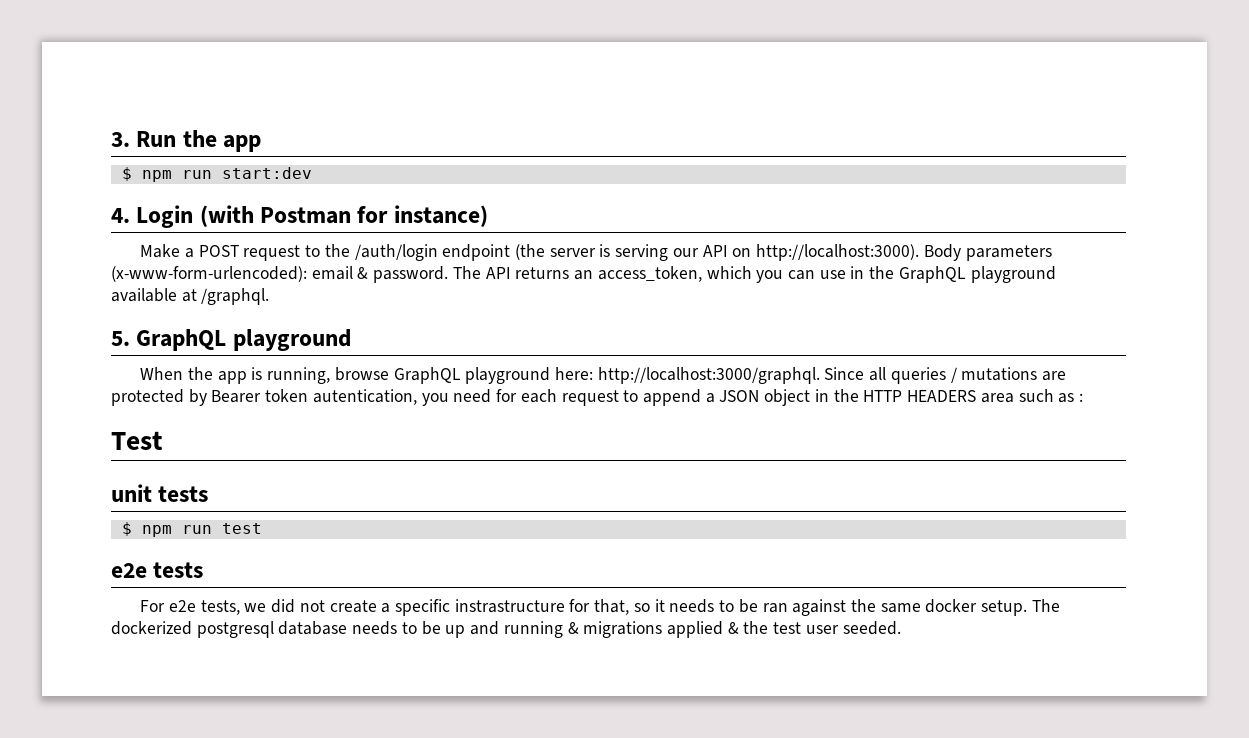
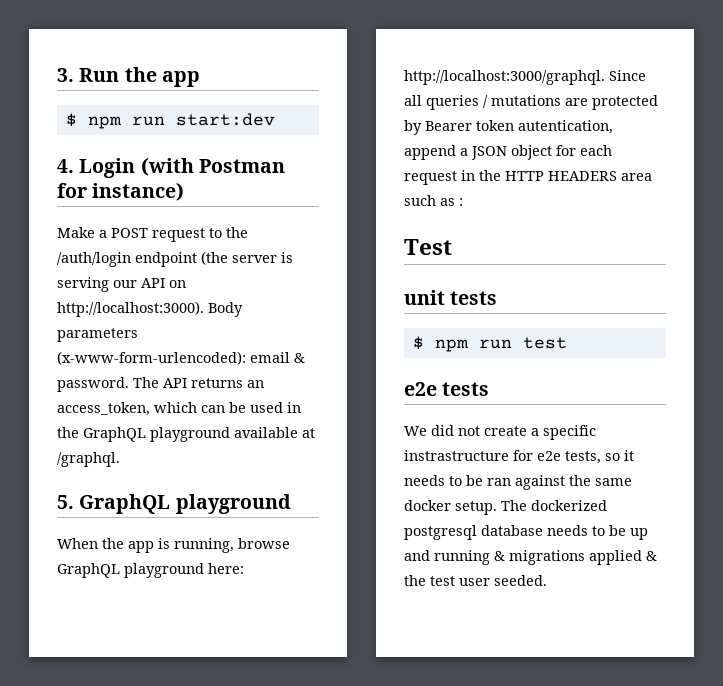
- The API returns an access_token, which you can use in the GraphQL playground available at /graphql.
+ The API returns an access_token, which can be used in the GraphQL playground available at /graphql.
- Since all queries / mutations are protected by Bearer token autentication, you need for each request to append a JSON object in the HTTP HEADERS area such as :
+ Since all queries / mutations are protected by Bearer token autentication, append a JSON object for each request in the HTTP HEADERS area such as :
- For e2e tests, we did not create a specific instrastructure for that, so it needs to be ran against the same docker setup.
+ We did not create a specific instrastructure for e2e tests, so it needs to be ran against the same docker setup.

